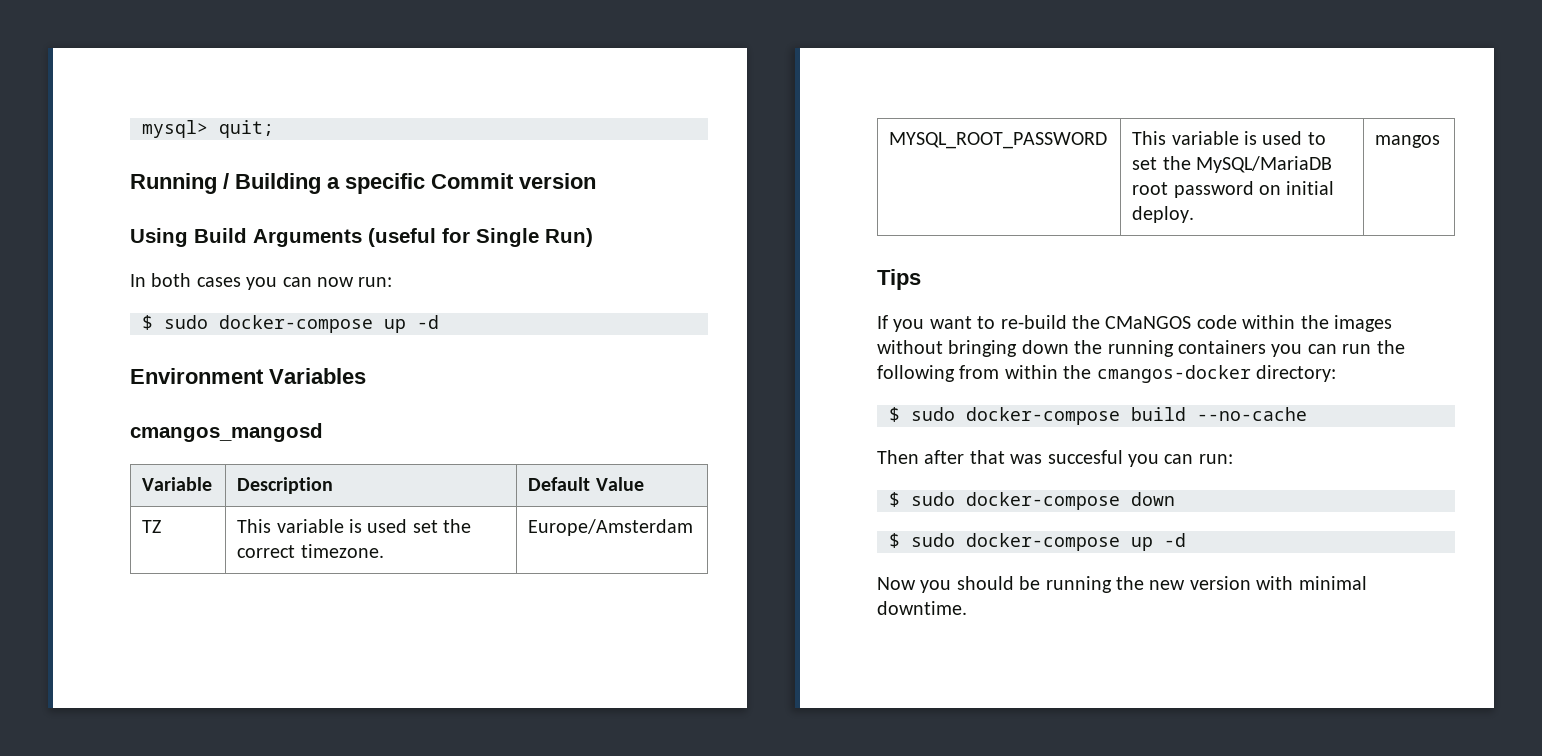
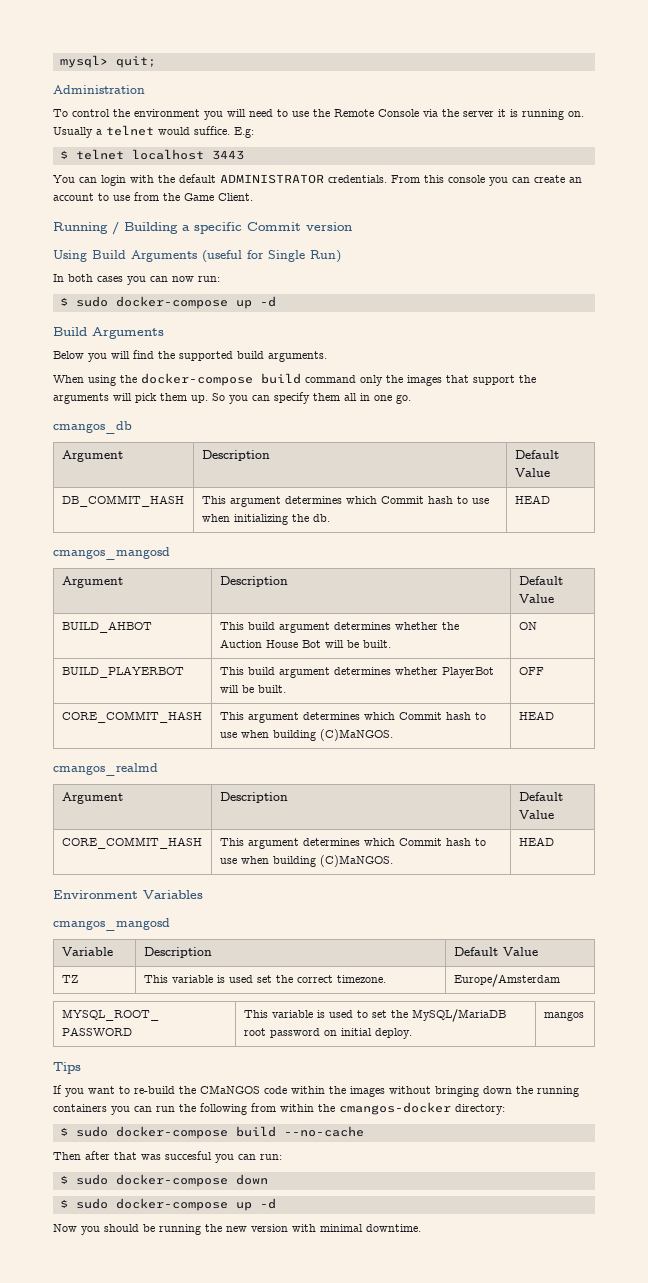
+ Administration
+ To control the environment you will need to use the Remote Console via the server it is running on. Usually a telnet would suffice. E.g:
+ $ telnet localhost 3443
+ You can login with the default ADMINISTRATOR credentials. From this console you can create an account to use from the Game Client.
  In both cases you can now run:
  $ sudo docker-compose up -d
+ Build Arguments
+ Below you will find the supported build arguments.
+ When using the docker-compose build command only the images that support the arguments will pick them up. So you can specify them all in one go.
+ cmangos_db
+ Argument | Description | Default Value
+ DB_COMMIT_HASH | This argument determines which Commit hash to use when initializing the db. | HEAD
+ cmangos_mangosd
+ Argument | Description | Default Value
+ BUILD_AHBOT | This build argument determines whether the Auction House Bot will be built. | ON
+ BUILD_PLAYERBOT | This build argument determines whether PlayerBot will be built. | OFF
+ CORE_COMMIT_HASH | This argument determines which Commit hash to use when building (C)MaNGOS. | HEAD
+ cmangos_realmd
+ Argument | Description | Default Value
+ CORE_COMMIT_HASH | This argument determines which Commit hash to use when building (C)MaNGOS. | HEAD

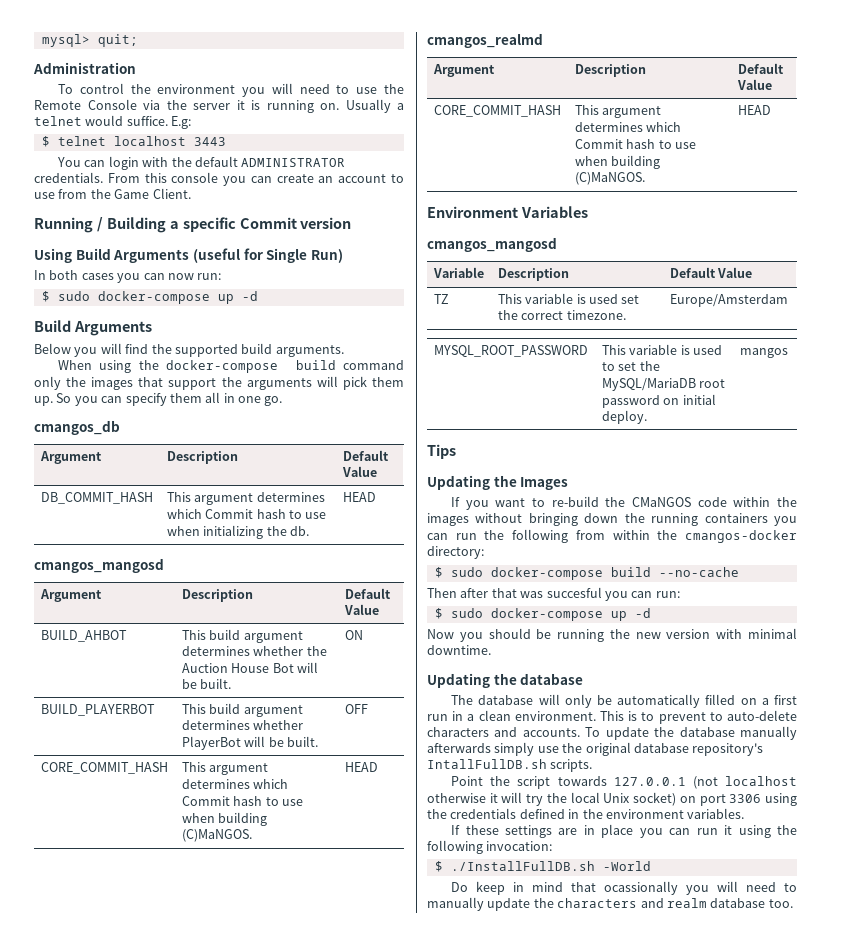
+ Updating the Images
- $ sudo docker-compose down
+ Updating the database
+ The database will only be automatically filled on a first run in a clean environment. This is to prevent to auto-delete characters and accounts. To update the database manually afterwards simply use the original database repository's IntallFullDB.sh scripts.
+ Point the script towards 127.0.0.1 (not localhost otherwise it will try the local Unix socket) on port 3306 using the credentials defined in the environment variables.
+ If these settings are in place you can run it using the following invocation:
+ $ ./InstallFullDB.sh -World
+ Do keep in mind that ocassionally you will need to manually update the characters and realm database too.

